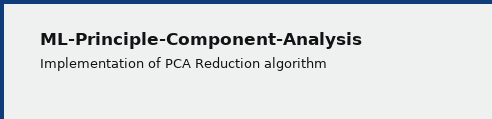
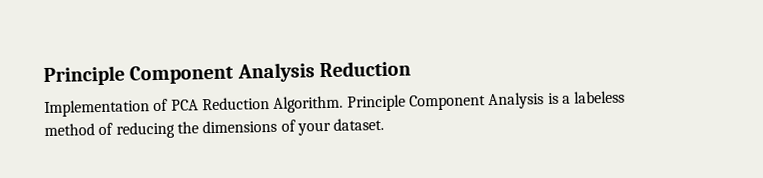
- ML-Principle-Component-Analysis
+ Principle Component Analysis Reduction
- Implementation of PCA Reduction algorithm
+ Implementation of PCA Reduction Algorithm. Principle Component Analysis is a labeless method of reducing the dimensions of your dataset.

